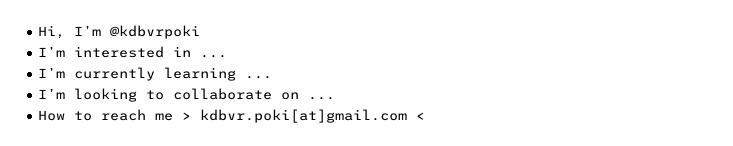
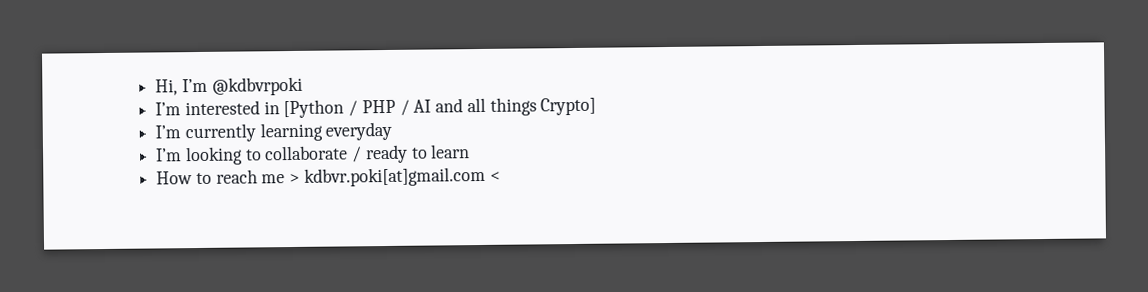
- I’m interested in ...
+ I’m interested in [Python / PHP / AI and all things Crypto]
- I’m currently learning ...
+ I’m currently learning everyday
- I’m looking to collaborate on ...
+ I’m looking to collaborate / ready to learn

